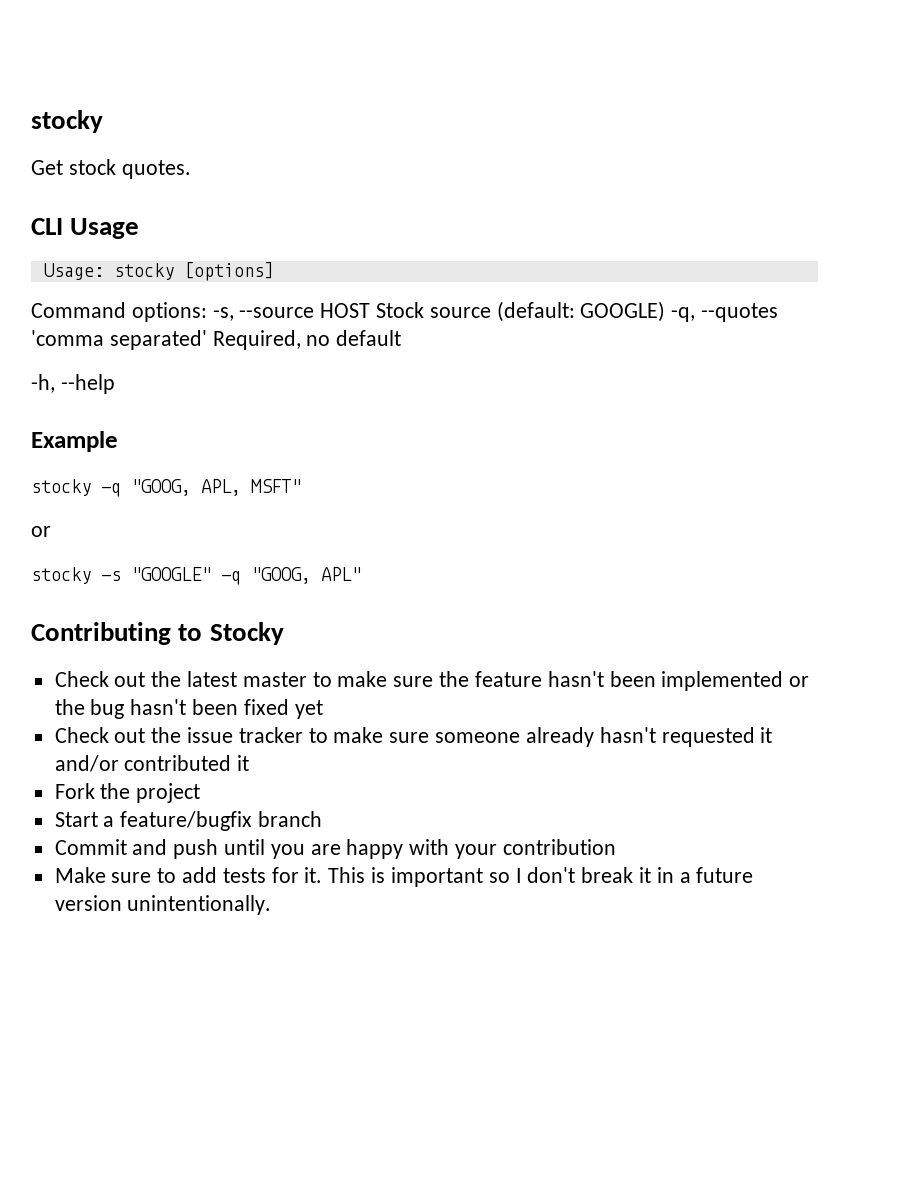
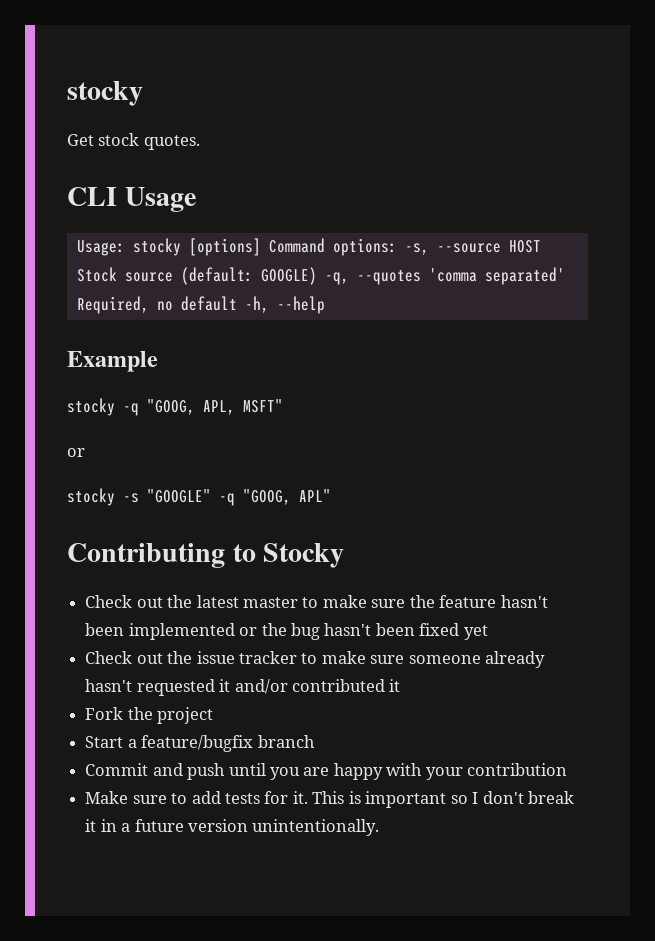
- Usage: stocky [options]
- Command options: -s, --source HOST Stock source (default: GOOGLE) -q, --quotes 'comma separated' Required, no default
- -h, --help
+ Usage: stocky [options] Command options: -s, --source HOST Stock source (default: GOOGLE) -q, --quotes 'comma separated' Required, no default -h, --help

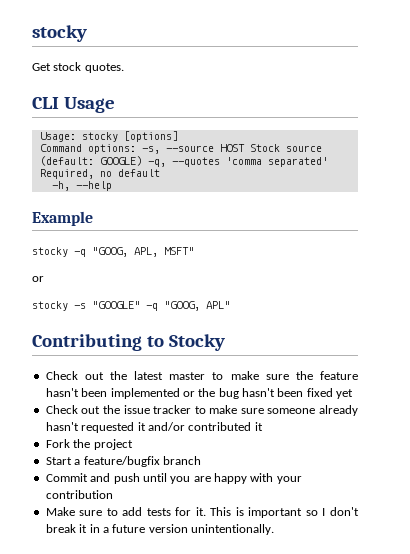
- Usage: stocky [options] Command options: -s, --source HOST Stock source (default: GOOGLE) -q, --quotes 'comma separated' Required, no default -h, --help
+ Usage: stocky [options]
+ Command options: -s, --source HOST Stock source (default: GOOGLE) -q, --quotes 'comma separated' Required, no default
+ -h, --help

